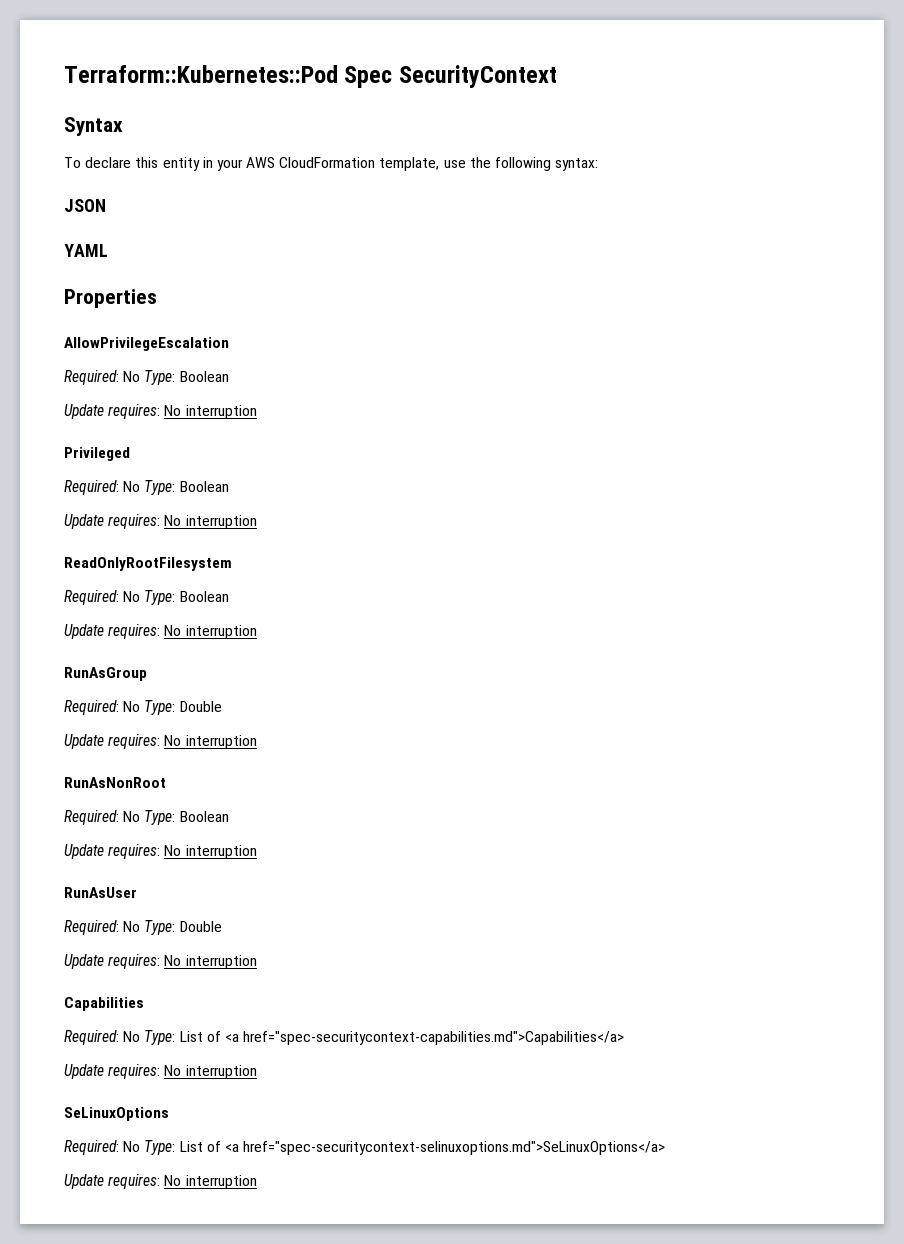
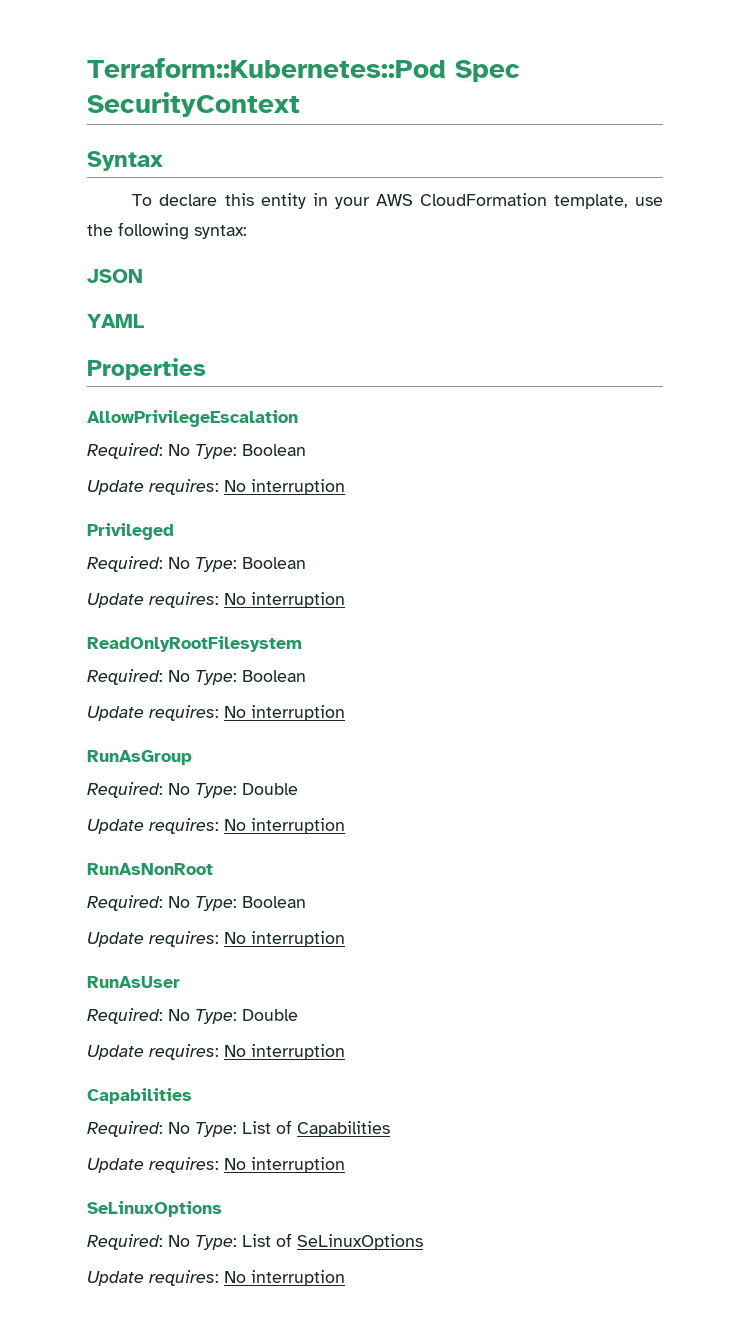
- Required: No Type: List of <a href="spec-securitycontext-capabilities.md">Capabilities</a>
+ Required: No Type: List of Capabilities
- Required: No Type: List of <a href="spec-securitycontext-selinuxoptions.md">SeLinuxOptions</a>
+ Required: No Type: List of SeLinuxOptions

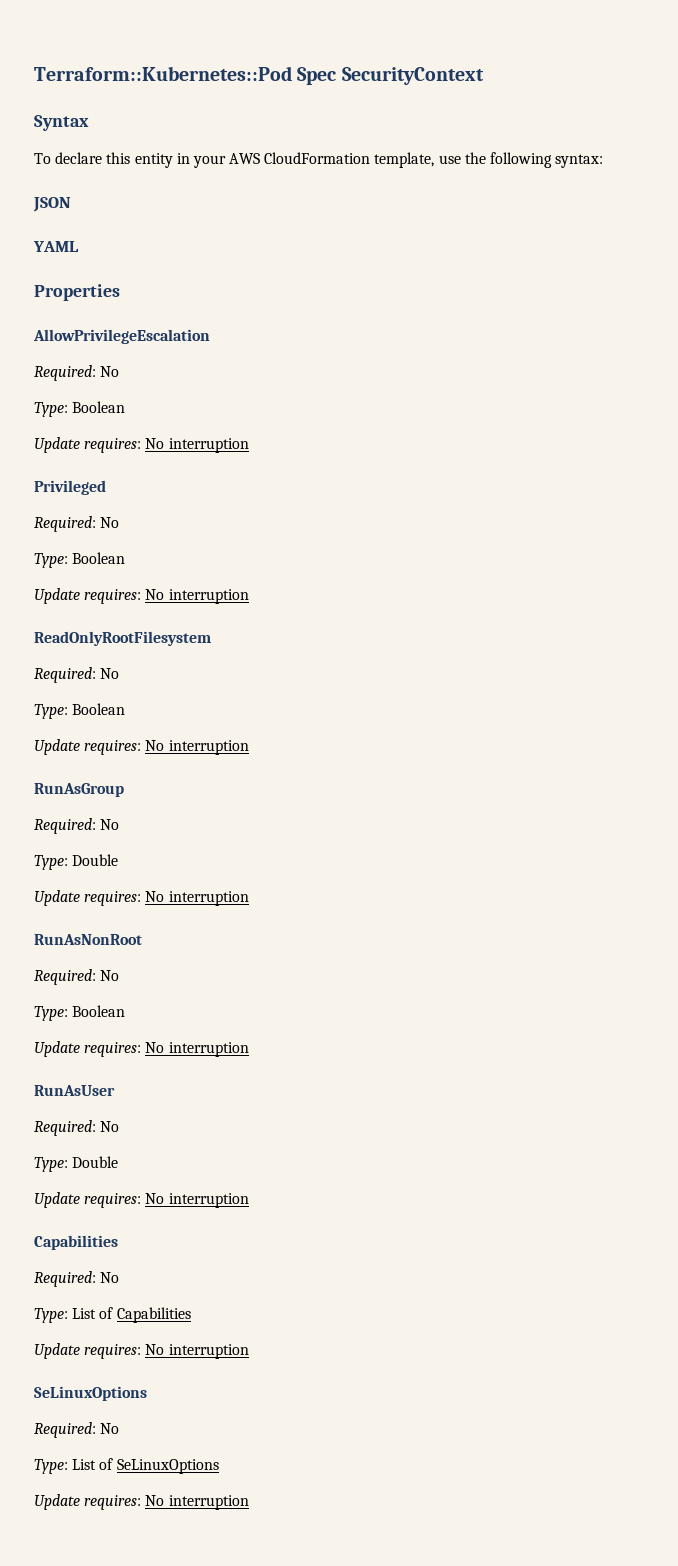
  AllowPrivilegeEscalation
- Required: No Type: Boolean
+ Required: No
+ Type: Boolean
  Privileged
- Required: No Type: Boolean
+ Required: No
+ Type: Boolean
  ReadOnlyRootFilesystem
- Required: No Type: Boolean
+ Required: No
+ Type: Boolean
  RunAsGroup
- Required: No Type: Double
+ Required: No
+ Type: Double
  RunAsNonRoot
- Required: No Type: Boolean
+ Required: No
+ Type: Boolean
  RunAsUser
- Required: No Type: Double
+ Required: No
+ Type: Double
  Update requires: No interruption
  Capabilities
- Required: No Type: List of Capabilities
+ Required: No
+ Type: List of Capabilities
  Update requires: No interruption
  SeLinuxOptions
- Required: No Type: List of SeLinuxOptions
+ Required: No
+ Type: List of SeLinuxOptions

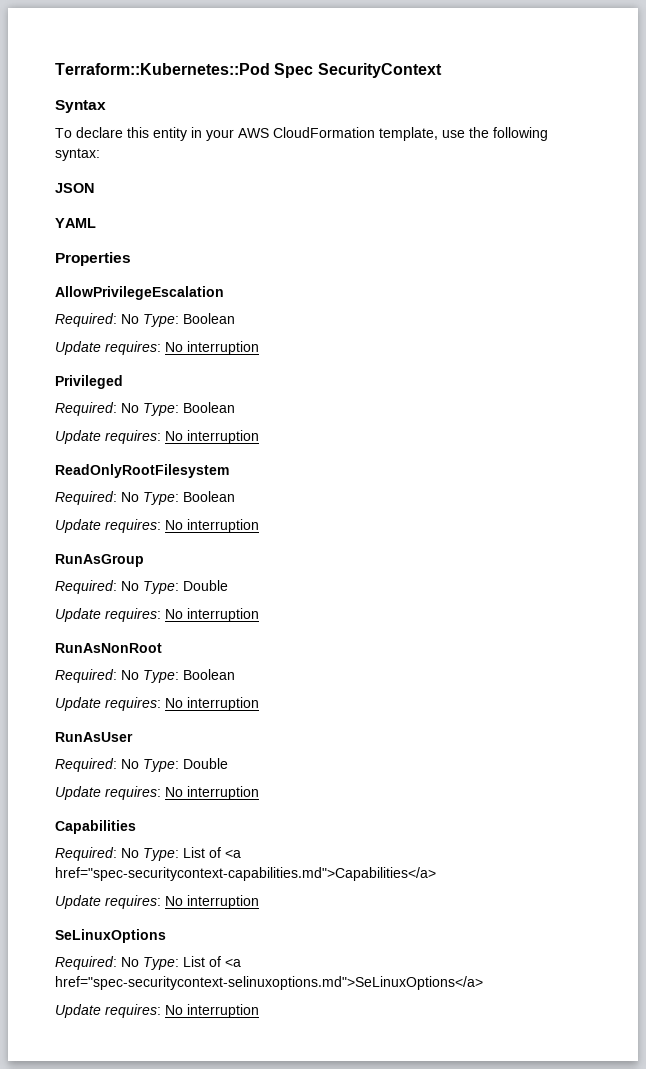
  AllowPrivilegeEscalation
- Required: No
- Type: Boolean
+ Required: No Type: Boolean
  Privileged
- Required: No
- Type: Boolean
+ Required: No Type: Boolean
  ReadOnlyRootFilesystem
- Required: No
- Type: Boolean
+ Required: No Type: Boolean
  RunAsGroup
- Required: No
- Type: Double
+ Required: No Type: Double
  RunAsNonRoot
- Required: No
- Type: Boolean
+ Required: No Type: Boolean
  RunAsUser
- Required: No
- Type: Double
+ Required: No Type: Double
  Update requires: No interruption
  Capabilities
- Required: No
- Type: List of Capabilities
+ Required: No Type: List of <a href="spec-securitycontext-capabilities.md">Capabilities</a>
  Update requires: No interruption
  SeLinuxOptions
- Required: No
- Type: List of SeLinuxOptions
+ Required: No Type: List of <a href="spec-securitycontext-selinuxoptions.md">SeLinuxOptions</a>

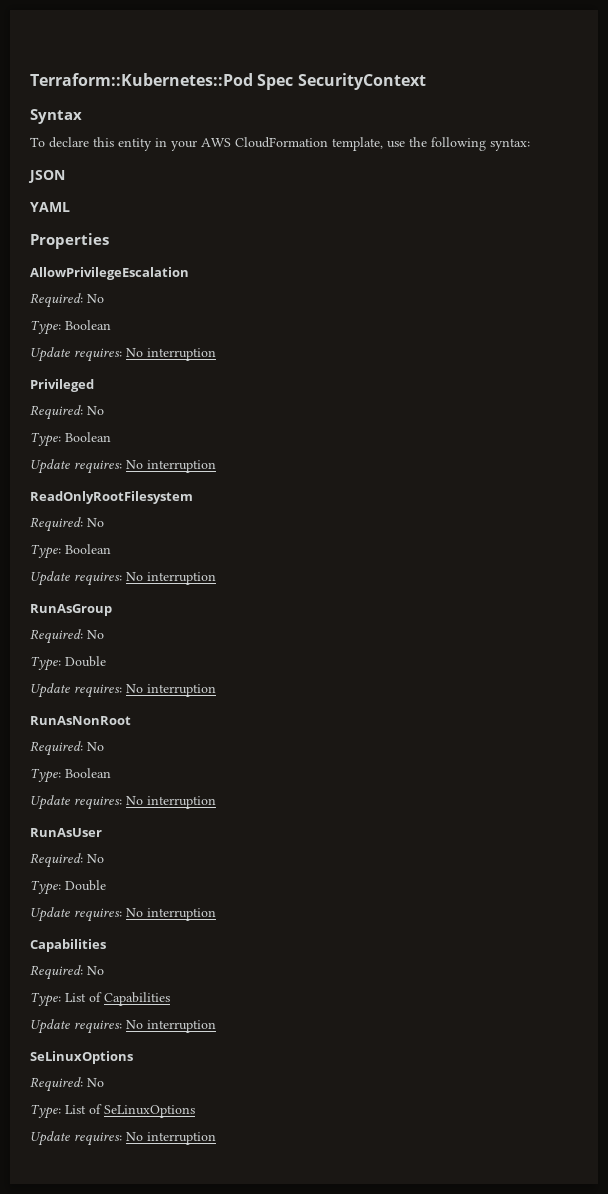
  AllowPrivilegeEscalation
- Required: No Type: Boolean
+ Required: No
+ Type: Boolean
  Privileged
- Required: No Type: Boolean
+ Required: No
+ Type: Boolean
  ReadOnlyRootFilesystem
- Required: No Type: Boolean
+ Required: No
+ Type: Boolean
  RunAsGroup
- Required: No Type: Double
+ Required: No
+ Type: Double
  RunAsNonRoot
- Required: No Type: Boolean
+ Required: No
+ Type: Boolean
  RunAsUser
- Required: No Type: Double
+ Required: No
+ Type: Double
  Update requires: No interruption
  Capabilities
- Required: No Type: List of <a href="spec-securitycontext-capabilities.md">Capabilities</a>
+ Required: No
+ Type: List of Capabilities
  Update requires: No interruption
  SeLinuxOptions
- Required: No Type: List of <a href="spec-securitycontext-selinuxoptions.md">SeLinuxOptions</a>
+ Required: No
+ Type: List of SeLinuxOptions

